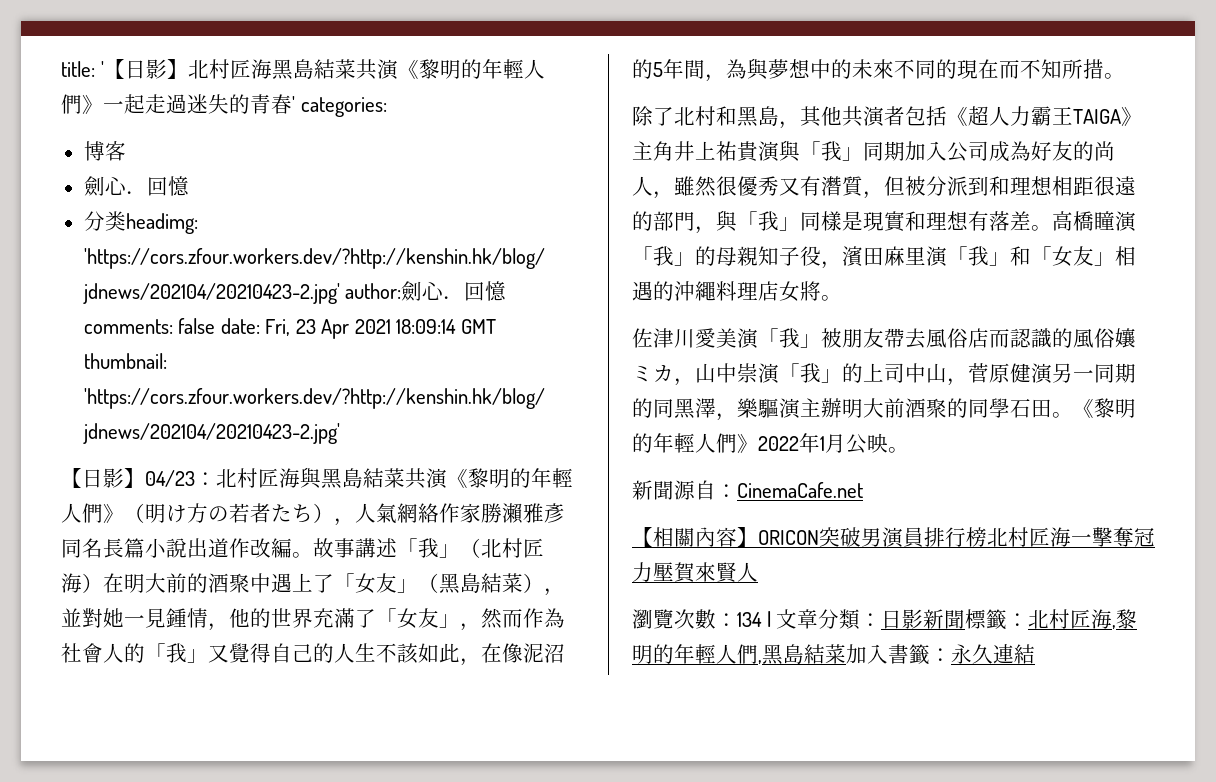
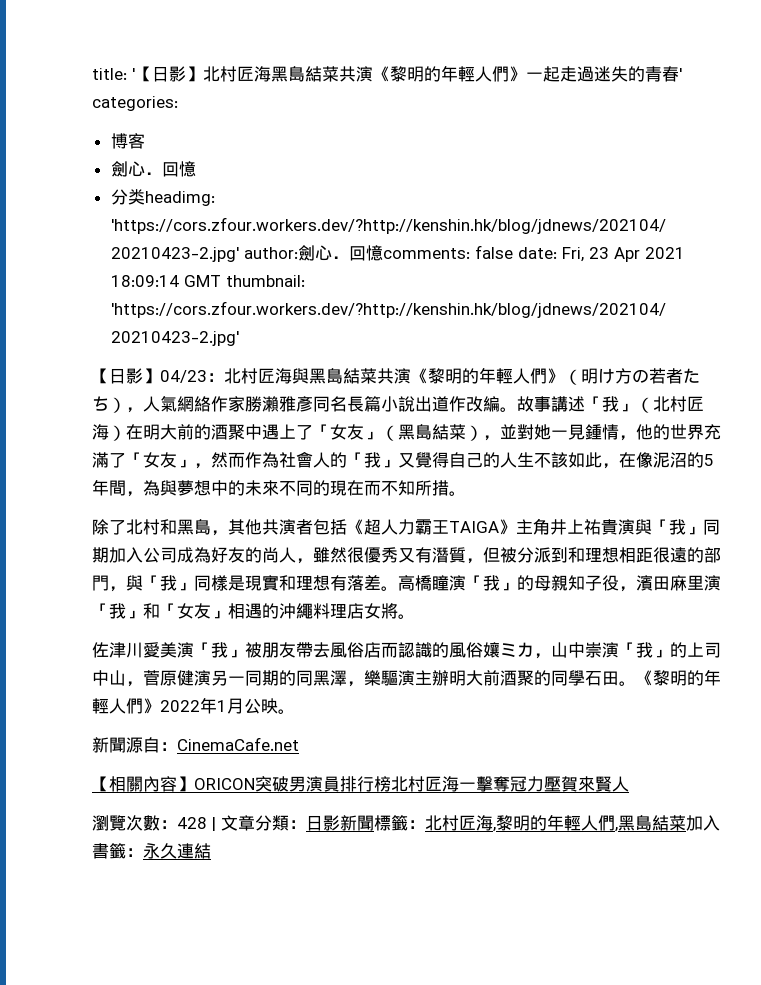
- 瀏覽次數：134 | 文章分類：日影新聞標籤：北村匠海,黎明的年輕人們,黑島結菜加入書籤：永久連結
+ 瀏覽次數：428 | 文章分類：日影新聞標籤：北村匠海,黎明的年輕人們,黑島結菜加入書籤：永久連結

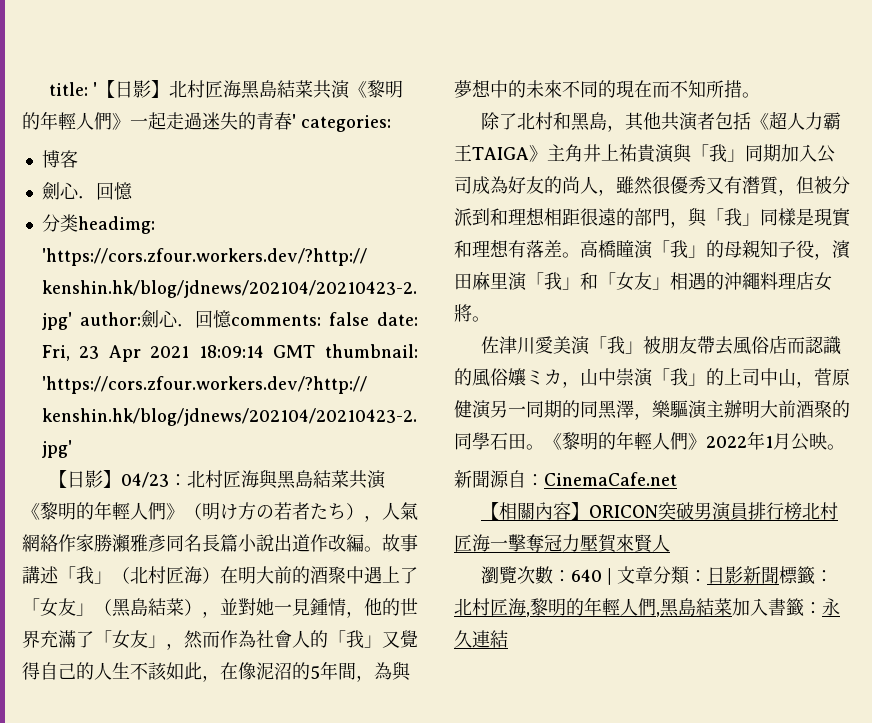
- 瀏覽次數：428 | 文章分類：日影新聞標籤：北村匠海,黎明的年輕人們,黑島結菜加入書籤：永久連結
+ 瀏覽次數：640 | 文章分類：日影新聞標籤：北村匠海,黎明的年輕人們,黑島結菜加入書籤：永久連結

